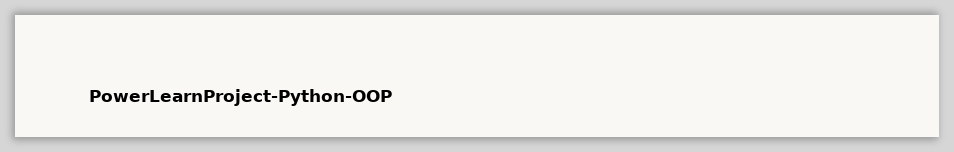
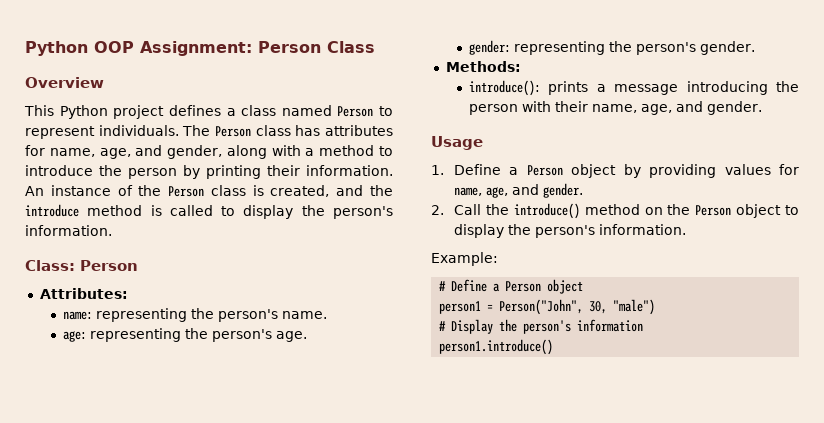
- PowerLearnProject-Python-OOP
+ Python OOP Assignment: Person Class
+ Overview
+ This Python project defines a class named Person to represent individuals. The Person class has attributes for name, age, and gender, along with a method to introduce the person by printing their information. An instance of the Person class is created, and the introduce method is called to display the person's information.
+ Class: Person
+ Attributes:
+ name: representing the person's name.
+ age: representing the person's age.
+ gender: representing the person's gender.
+ Methods:
+ introduce(): prints a message introducing the person with their name, age, and gender.
+ Usage
+ 1. Define a Person object by providing values for name, age, and gender.
+ 2. Call the introduce() method on the Person object to display the person's information.
+ Example:
+ # Define a Person object
+ person1 = Person("John", 30, "male")
+ # Display the person's information
+ person1.introduce()

